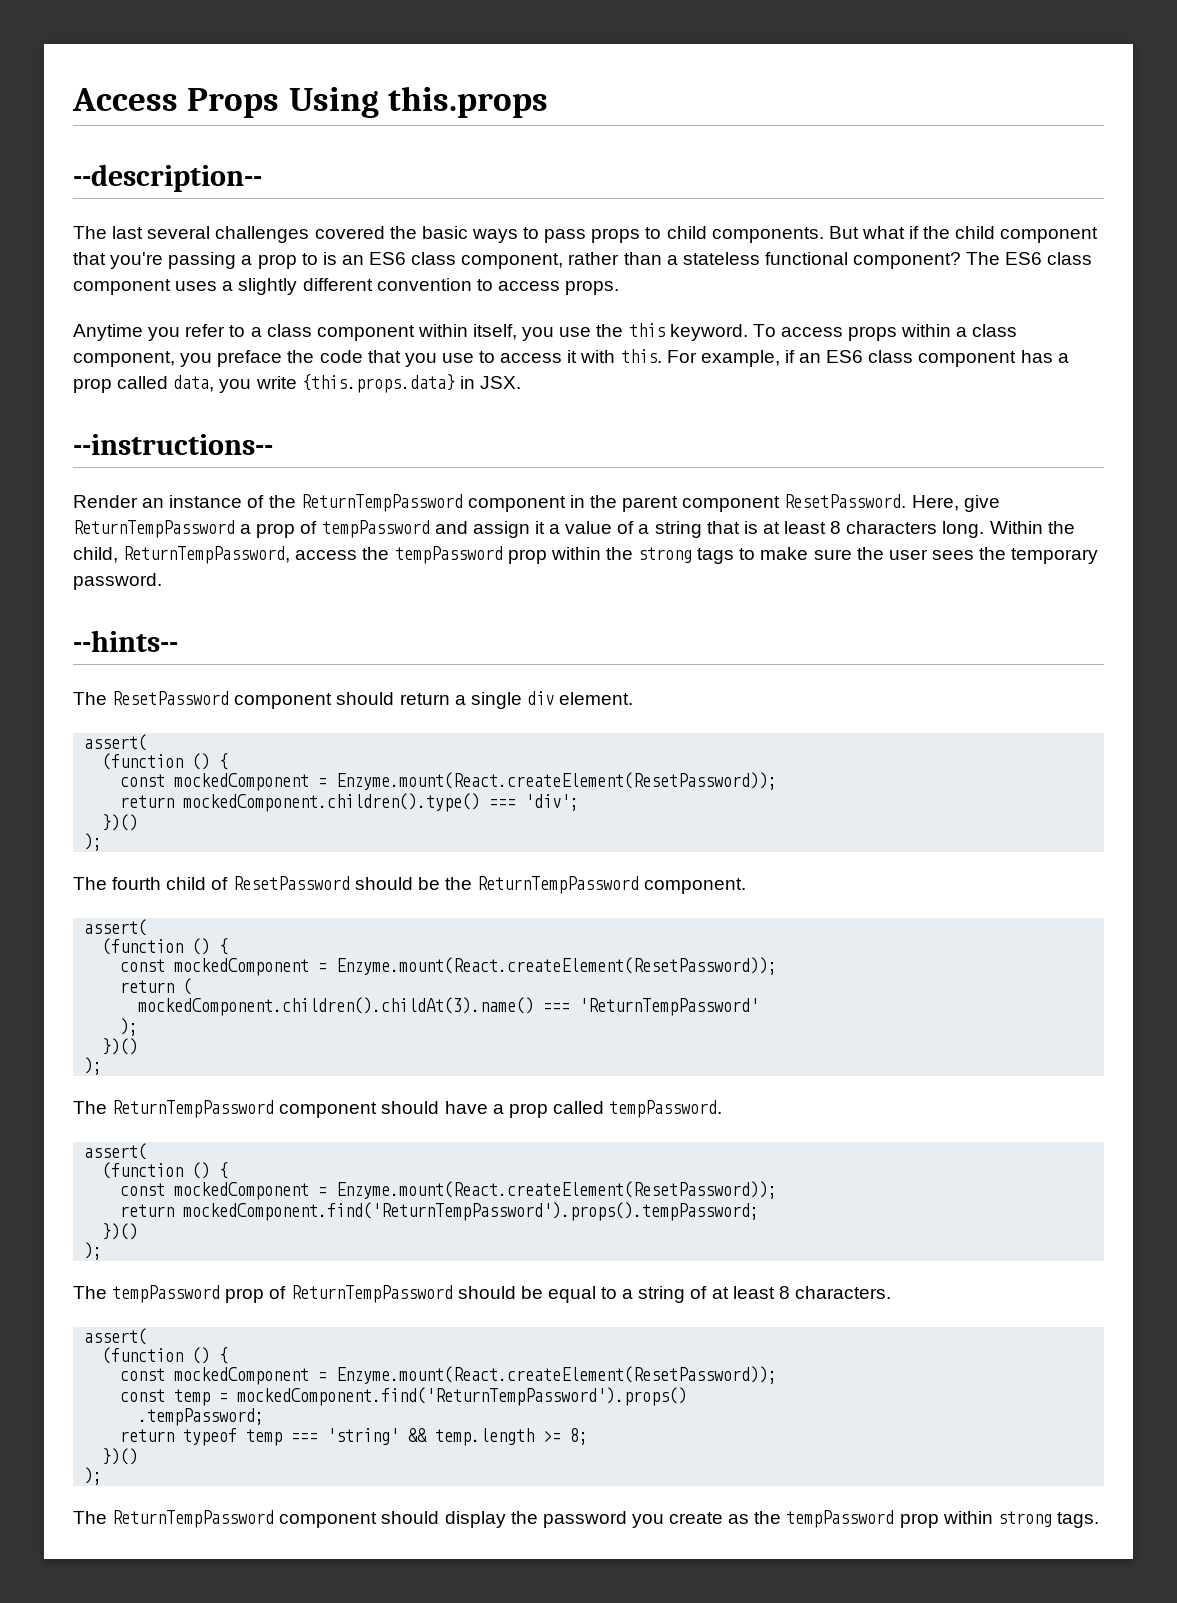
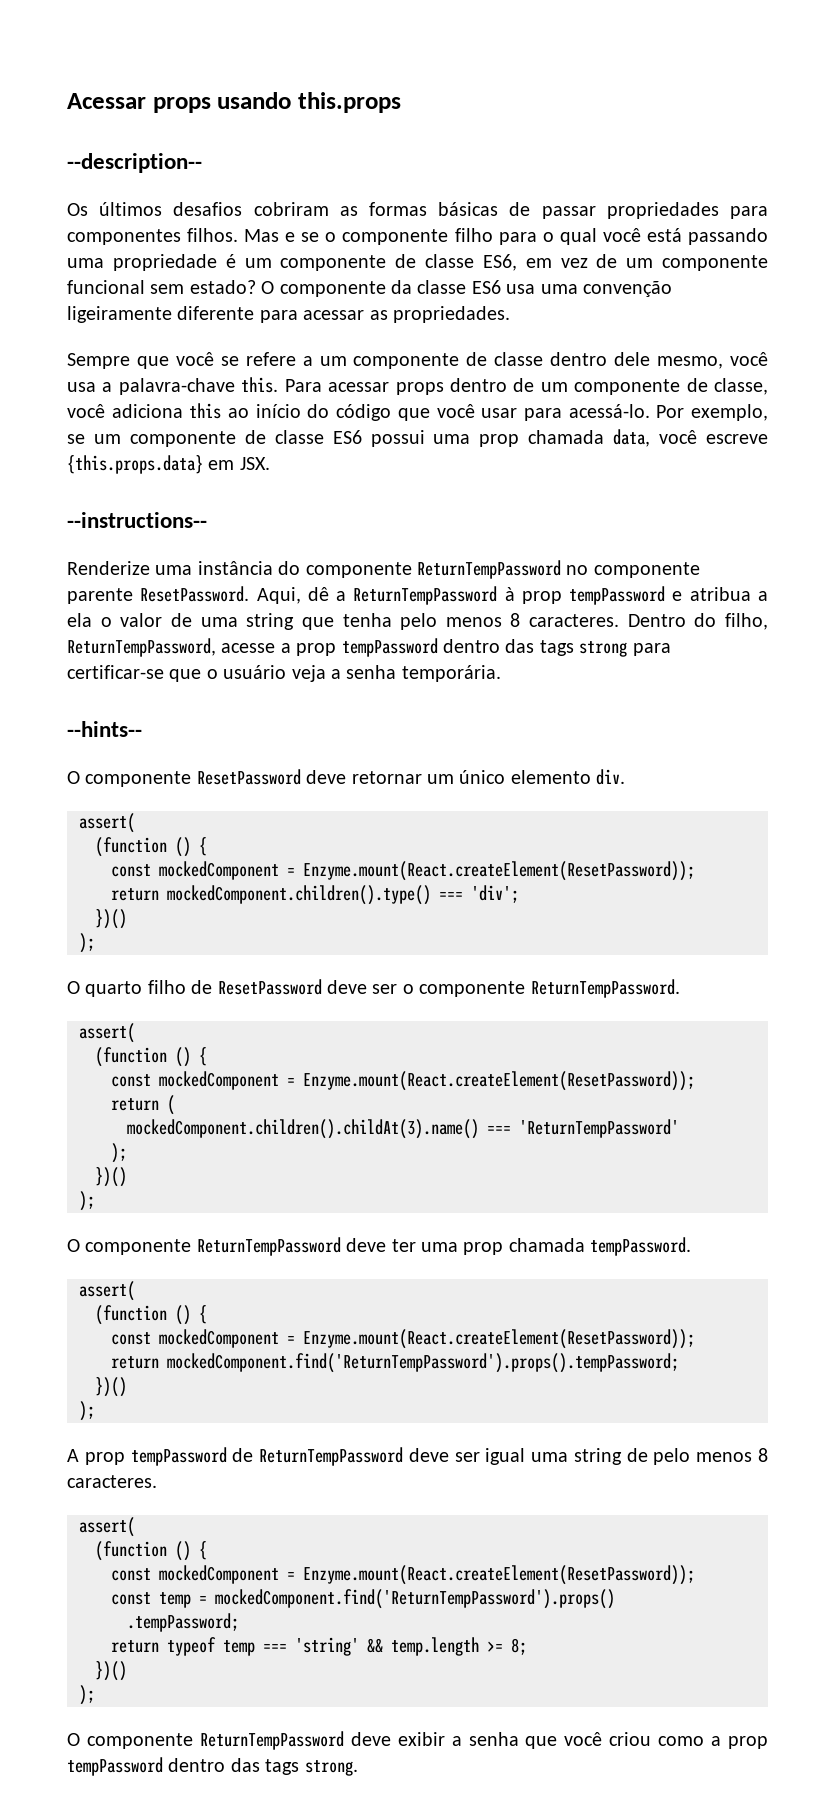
- Access Props Using this.props
+ Acessar props usando this.props
- The last several challenges covered the basic ways to pass props to child components. But what if the child component that you're passing a prop to is an ES6 class component, rather than a stateless functional component? The ES6 class component uses a slightly different convention to access props.
- Anytime you refer to a class component within itself, you use the this keyword. To access props within a class component, you preface the code that you use to access it with this. For example, if an ES6 class component has a prop called data, you write {this.props.data} in JSX.
+ Os últimos desafios cobriram as formas básicas de passar propriedades para componentes filhos. Mas e se o componente filho para o qual você está passando uma propriedade é um componente de classe ES6, em vez de um componente funcional sem estado? O componente da classe ES6 usa uma convenção ligeiramente diferente para acessar as propriedades.
+ Sempre que você se refere a um componente de classe dentro dele mesmo, você usa a palavra-chave this. Para acessar props dentro de um componente de classe, você adiciona this ao início do código que você usar para acessá-lo. Por exemplo, se um componente de classe ES6 possui uma prop chamada data, você escreve {this.props.data} em JSX.
  --instructions--
- Render an instance of the ReturnTempPassword component in the parent component ResetPassword. Here, give ReturnTempPassword a prop of tempPassword and assign it a value of a string that is at least 8 characters long. Within the child, ReturnTempPassword, access the tempPassword prop within the strong tags to make sure the user sees the temporary password.
+ Renderize uma instância do componente ReturnTempPassword no componente parente ResetPassword. Aqui, dê a ReturnTempPassword à prop tempPassword e atribua a ela o valor de uma string que tenha pelo menos 8 caracteres. Dentro do filho, ReturnTempPassword, acesse a prop tempPassword dentro das tags strong para certificar-se que o usuário veja a senha temporária.
  --hints--
- The ResetPassword component should return a single div element.
+ O componente ResetPassword deve retornar um único elemento div.
- The fourth child of ResetPassword should be the ReturnTempPassword component.
+ O quarto filho de ResetPassword deve ser o componente ReturnTempPassword.
- The ReturnTempPassword component should have a prop called tempPassword.
+ O componente ReturnTempPassword deve ter uma prop chamada tempPassword.
- The tempPassword prop of ReturnTempPassword should be equal to a string of at least 8 characters.
+ A prop tempPassword de ReturnTempPassword deve ser igual uma string de pelo menos 8 caracteres.
- The ReturnTempPassword component should display the password you create as the tempPassword prop within strong tags.
+ O componente ReturnTempPassword deve exibir a senha que você criou como a prop tempPassword dentro das tags strong.

